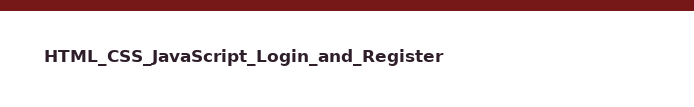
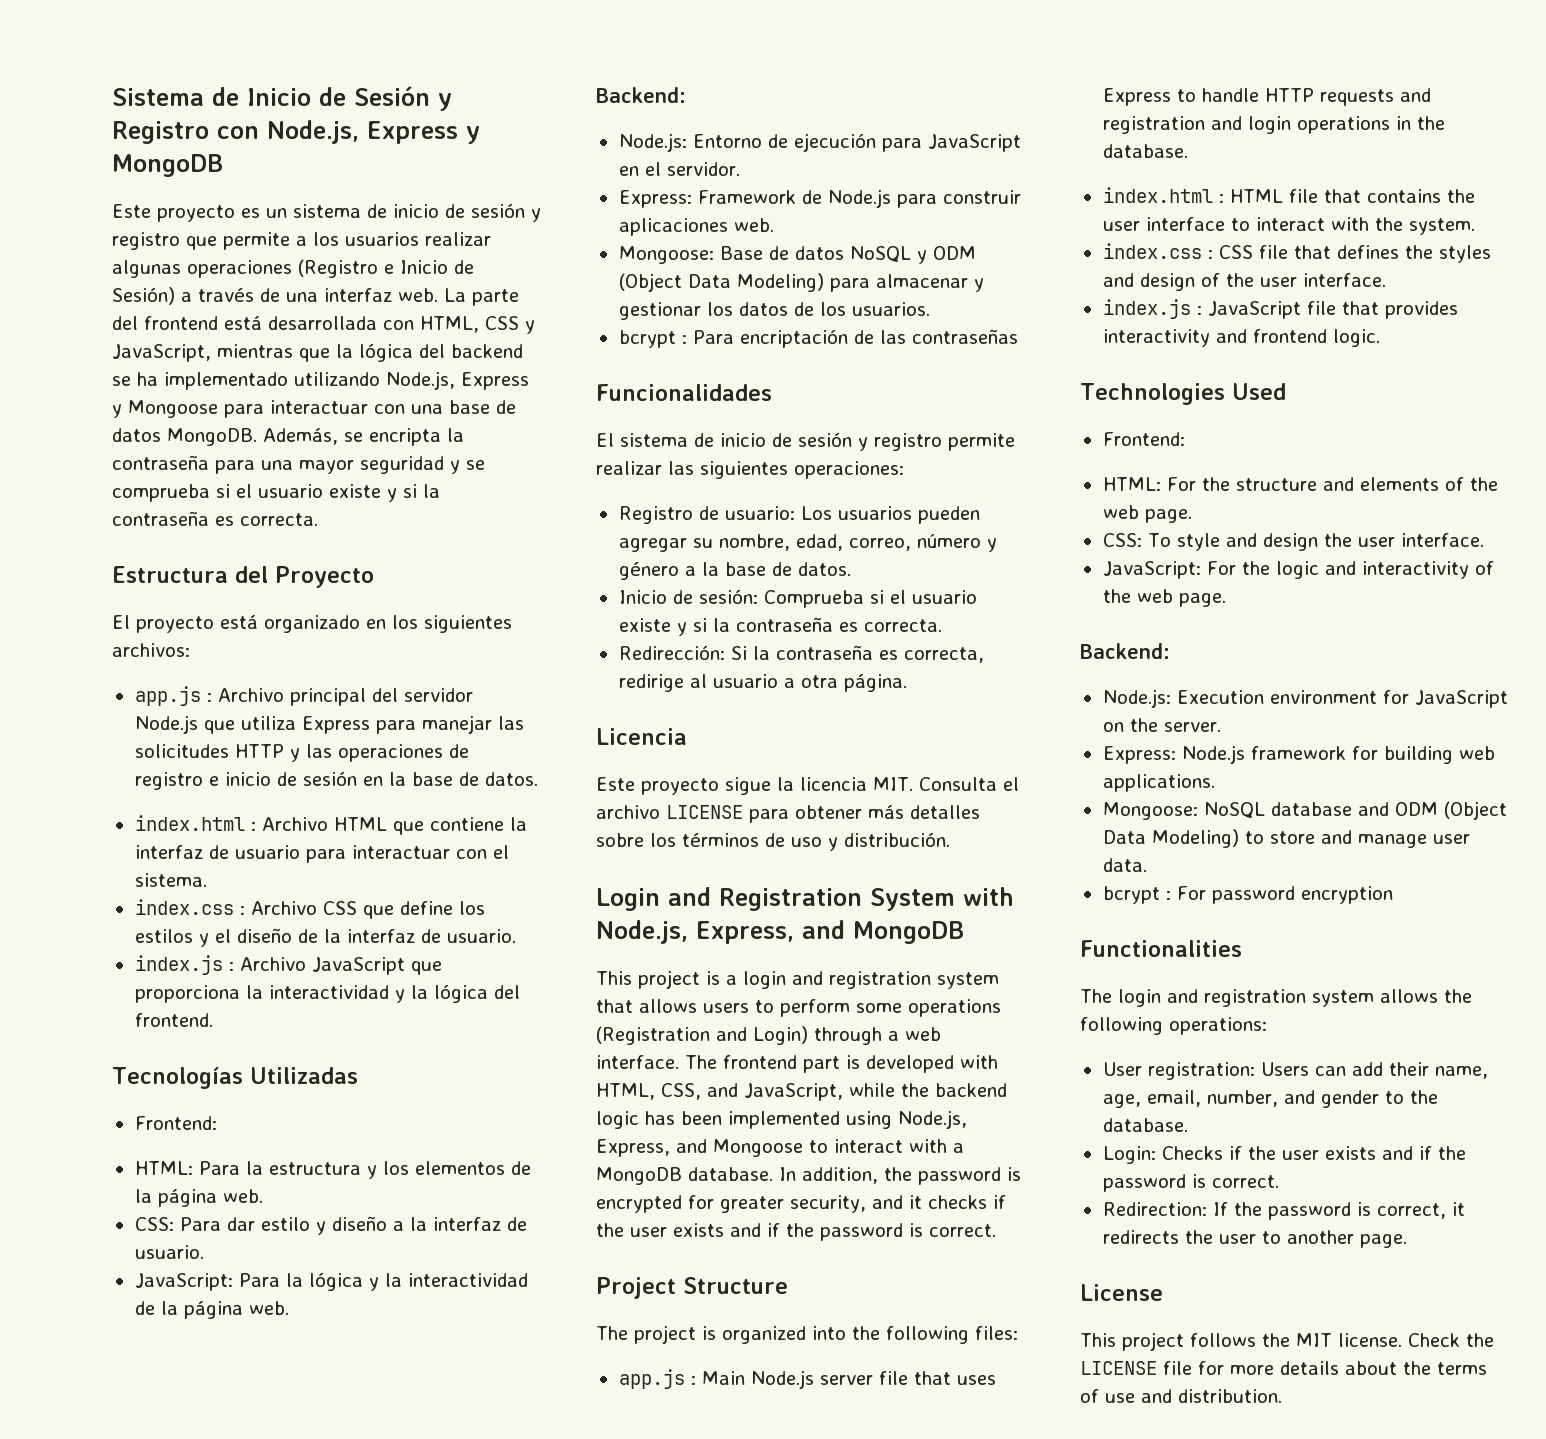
- HTML_CSS_JavaScript_Login_and_Register
+ Sistema de Inicio de Sesión y Registro con Node.js, Express y MongoDB
+ Este proyecto es un sistema de inicio de sesión y registro que permite a los usuarios realizar algunas operaciones (Registro e Inicio de Sesión) a través de una interfaz web. La parte del frontend está desarrollada con HTML, CSS y JavaScript, mientras que la lógica del backend se ha implementado utilizando Node.js, Express y Mongoose para interactuar con una base de datos MongoDB. Además, se encripta la contraseña para una mayor seguridad y se comprueba si el usuario existe y si la contraseña es correcta.
+ Estructura del Proyecto
+ El proyecto está organizado en los siguientes archivos:
+ app.js : Archivo principal del servidor Node.js que utiliza Express para manejar las solicitudes HTTP y las operaciones de registro e inicio de sesión en la base de datos.
+ index.html : Archivo HTML que contiene la interfaz de usuario para interactuar con el sistema.
+ index.css : Archivo CSS que define los estilos y el diseño de la interfaz de usuario.
+ index.js : Archivo JavaScript que proporciona la interactividad y la lógica del frontend.
+ Tecnologías Utilizadas
+ Frontend:
+ HTML: Para la estructura y los elementos de la página web.
+ CSS: Para dar estilo y diseño a la interfaz de usuario.
+ JavaScript: Para la lógica y la interactividad de la página web.
+ Backend:
+ Node.js: Entorno de ejecución para JavaScript en el servidor.
+ Express: Framework de Node.js para construir aplicaciones web.
+ Mongoose: Base de datos NoSQL y ODM (Object Data Modeling) para almacenar y gestionar los datos de los usuarios.
+ bcrypt : Para encriptación de las contraseñas
+ Funcionalidades
+ El sistema de inicio de sesión y registro permite realizar las siguientes operaciones:
+ Registro de usuario: Los usuarios pueden agregar su nombre, edad, correo, número y género a la base de datos.
+ Inicio de sesión: Comprueba si el usuario existe y si la contraseña es correcta.
+ Redirección: Si la contraseña es correcta, redirige al usuario a otra página.
+ Licencia
+ Este proyecto sigue la licencia MIT. Consulta el archivo LICENSE para obtener más detalles sobre los términos de uso y distribución.
+ Login and Registration System with Node.js, Express, and MongoDB
+ This project is a login and registration system that allows users to perform some operations (Registration and Login) through a web interface. The frontend part is developed with HTML, CSS, and JavaScript, while the backend logic has been implemented using Node.js, Express, and Mongoose to interact with a MongoDB database. In addition, the password is encrypted for greater security, and it checks if the user exists and if the password is correct.
+ Project Structure
+ The project is organized into the following files:
+ app.js : Main Node.js server file that uses Express to handle HTTP requests and registration and login operations in the database.
+ index.html : HTML file that contains the user interface to interact with the system.
+ index.css : CSS file that defines the styles and design of the user interface.
+ index.js : JavaScript file that provides interactivity and frontend logic.
+ Technologies Used
+ Frontend:
+ HTML: For the structure and elements of the web page.
+ CSS: To style and design the user interface.
+ JavaScript: For the logic and interactivity of the web page.
+ Backend:
+ Node.js: Execution environment for JavaScript on the server.
+ Express: Node.js framework for building web applications.
+ Mongoose: NoSQL database and ODM (Object Data Modeling) to store and manage user data.
+ bcrypt : For password encryption
+ Functionalities
+ The login and registration system allows the following operations:
+ User registration: Users can add their name, age, email, number, and gender to the database.
+ Login: Checks if the user exists and if the password is correct.
+ Redirection: If the password is correct, it redirects the user to another page.
+ License
+ This project follows the MIT license. Check the LICENSE file for more details about the terms of use and distribution.

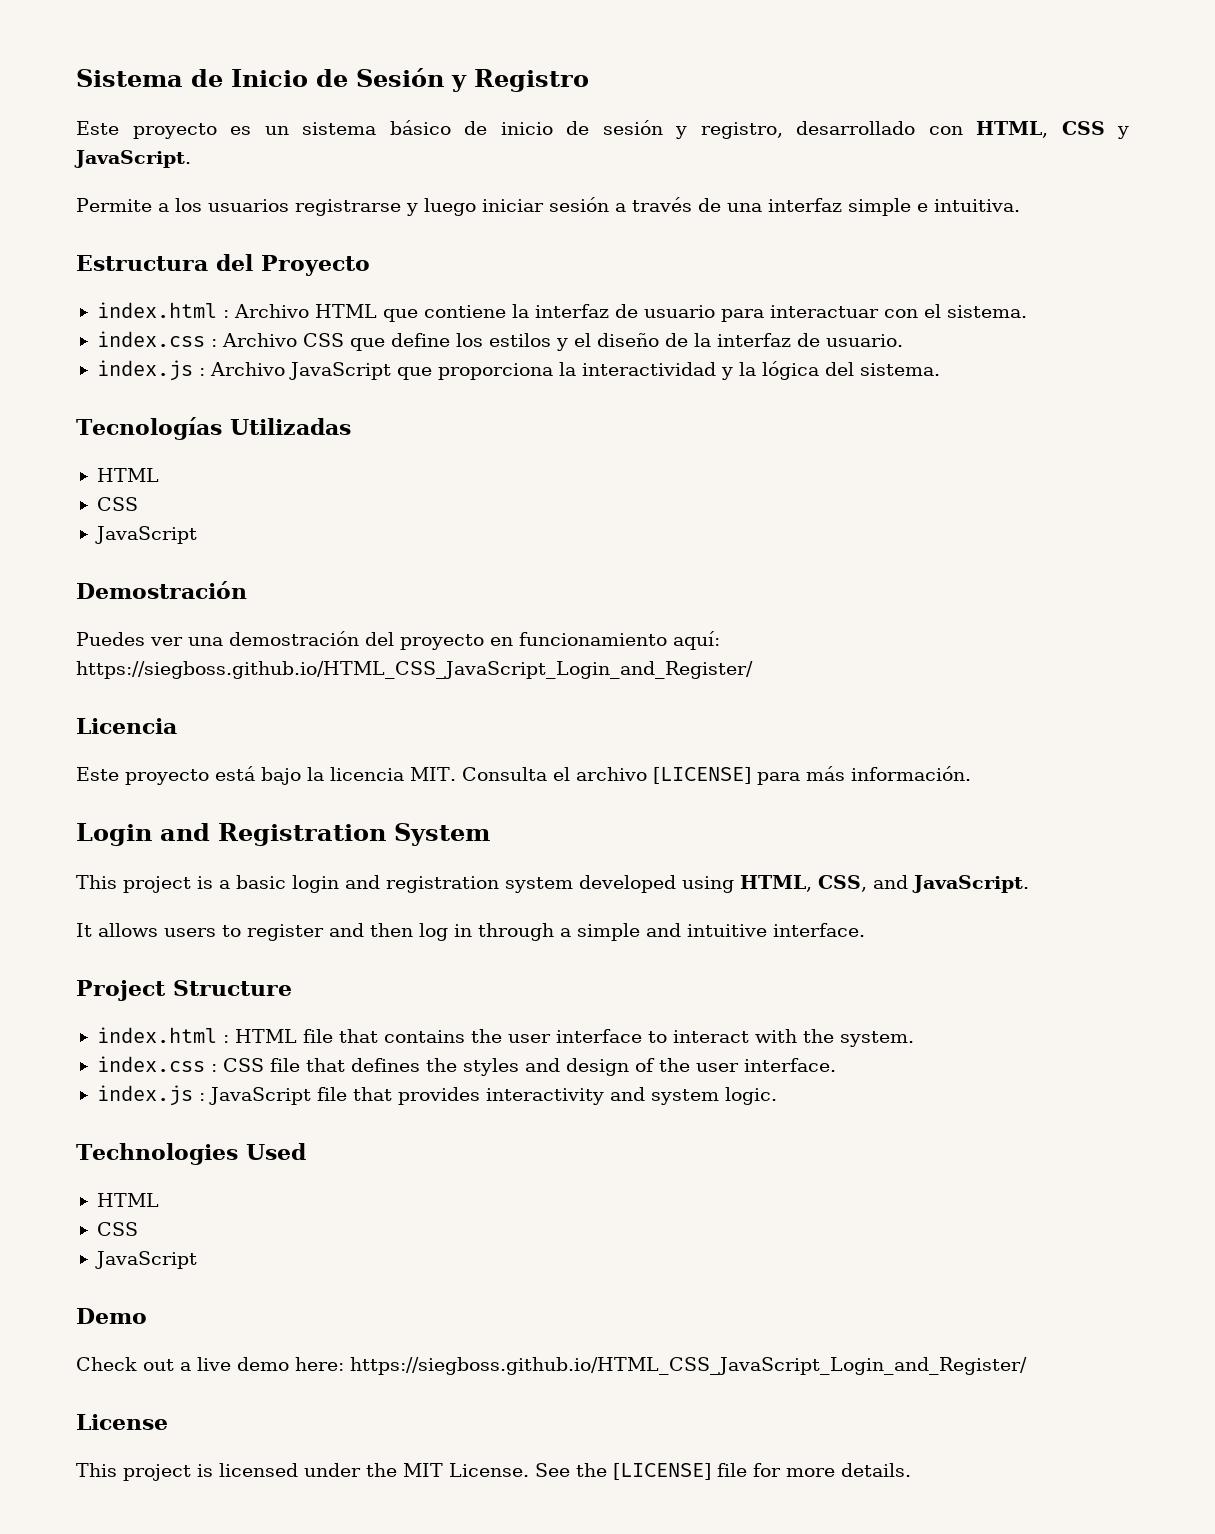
- Sistema de Inicio de Sesión y Registro con Node.js, Express y MongoDB
+ Sistema de Inicio de Sesión y Registro
- Este proyecto es un sistema de inicio de sesión y registro que permite a los usuarios realizar algunas operaciones (Registro e Inicio de Sesión) a través de una interfaz web. La parte del frontend está desarrollada con HTML, CSS y JavaScript, mientras que la lógica del backend se ha implementado utilizando Node.js, Express y Mongoose para interactuar con una base de datos MongoDB. Además, se encripta la contraseña para una mayor seguridad y se comprueba si el usuario existe y si la contraseña es correcta.
+ Este proyecto es un sistema básico de inicio de sesión y registro, desarrollado con HTML, CSS y JavaScript.
+ Permite a los usuarios registrarse y luego iniciar sesión a través de una interfaz simple e intuitiva.
  Estructura del Proyecto
- El proyecto está organizado en los siguientes archivos:
- app.js : Archivo principal del servidor Node.js que utiliza Express para manejar las solicitudes HTTP y las operaciones de registro e inicio de sesión en la base de datos.
- index.js : Archivo JavaScript que proporciona la interactividad y la lógica del frontend.
+ index.js : Archivo JavaScript que proporciona la interactividad y la lógica del sistema.
  Tecnologías Utilizadas
- Frontend:
- HTML: Para la estructura y los elementos de la página web.
- CSS: Para dar estilo y diseño a la interfaz de usuario.
- JavaScript: Para la lógica y la interactividad de la página web.
- Backend:
- Node.js: Entorno de ejecución para JavaScript en el servidor.
- Express: Framework de Node.js para construir aplicaciones web.
- Mongoose: Base de datos NoSQL y ODM (Object Data Modeling) para almacenar y gestionar los datos de los usuarios.
- bcrypt : Para encriptación de las contraseñas
- Funcionalidades
- El sistema de inicio de sesión y registro permite realizar las siguientes operaciones:
- Registro de usuario: Los usuarios pueden agregar su nombre, edad, correo, número y género a la base de datos.
- Inicio de sesión: Comprueba si el usuario existe y si la contraseña es correcta.
- Redirección: Si la contraseña es correcta, redirige al usuario a otra página.
+ HTML
+ CSS
+ JavaScript
+ Demostración
+ Puedes ver una demostración del proyecto en funcionamiento aquí: https://siegboss.github.io/HTML_CSS_JavaScript_Login_and_Register/
- Este proyecto sigue la licencia MIT. Consulta el archivo LICENSE para obtener más detalles sobre los términos de uso y distribución.
+ Este proyecto está bajo la licencia MIT. Consulta el archivo [LICENSE] para más información.
- Login and Registration System with Node.js, Express, and MongoDB
+ Login and Registration System
- This project is a login and registration system that allows users to perform some operations (Registration and Login) through a web interface. The frontend part is developed with HTML, CSS, and JavaScript, while the backend logic has been implemented using Node.js, Express, and Mongoose to interact with a MongoDB database. In addition, the password is encrypted for greater security, and it checks if the user exists and if the password is correct.
+ This project is a basic login and registration system developed using HTML, CSS, and JavaScript.
+ It allows users to register and then log in through a simple and intuitive interface.
  Project Structure
- The project is organized into the following files:
- app.js : Main Node.js server file that uses Express to handle HTTP requests and registration and login operations in the database.
- index.js : JavaScript file that provides interactivity and frontend logic.
+ index.js : JavaScript file that provides interactivity and system logic.
  Technologies Used
- Frontend:
- HTML: For the structure and elements of the web page.
- CSS: To style and design the user interface.
- JavaScript: For the logic and interactivity of the web page.
- Backend:
- Node.js: Execution environment for JavaScript on the server.
- Express: Node.js framework for building web applications.
- Mongoose: NoSQL database and ODM (Object Data Modeling) to store and manage user data.
- bcrypt : For password encryption
- Functionalities
- The login and registration system allows the following operations:
- User registration: Users can add their name, age, email, number, and gender to the database.
- Login: Checks if the user exists and if the password is correct.
- Redirection: If the password is correct, it redirects the user to another page.
+ HTML
+ CSS
+ JavaScript
+ Demo
+ Check out a live demo here: https://siegboss.github.io/HTML_CSS_JavaScript_Login_and_Register/
  License
- This project follows the MIT license. Check the LICENSE file for more details about the terms of use and distribution.
+ This project is licensed under the MIT License. See the [LICENSE] file for more details.

